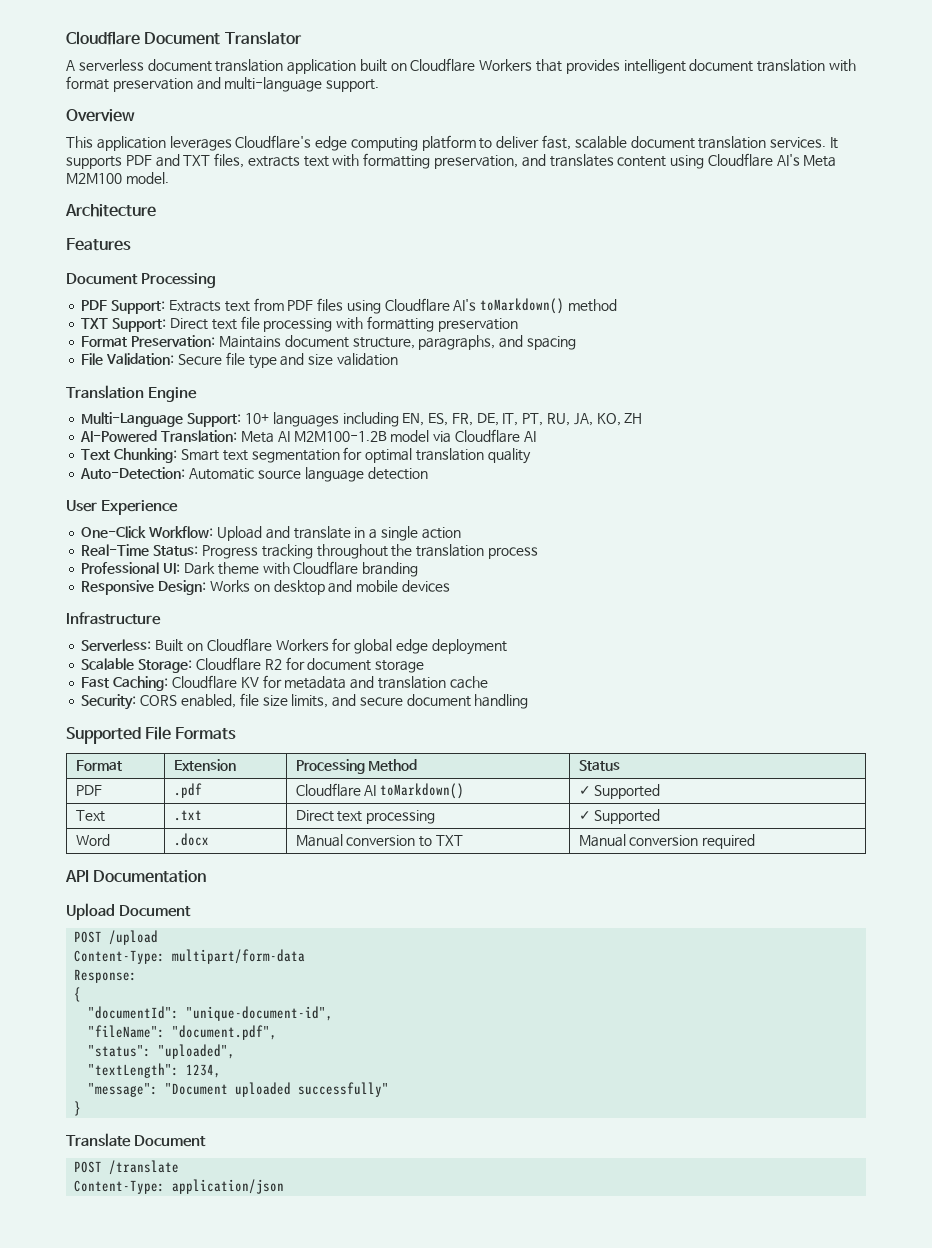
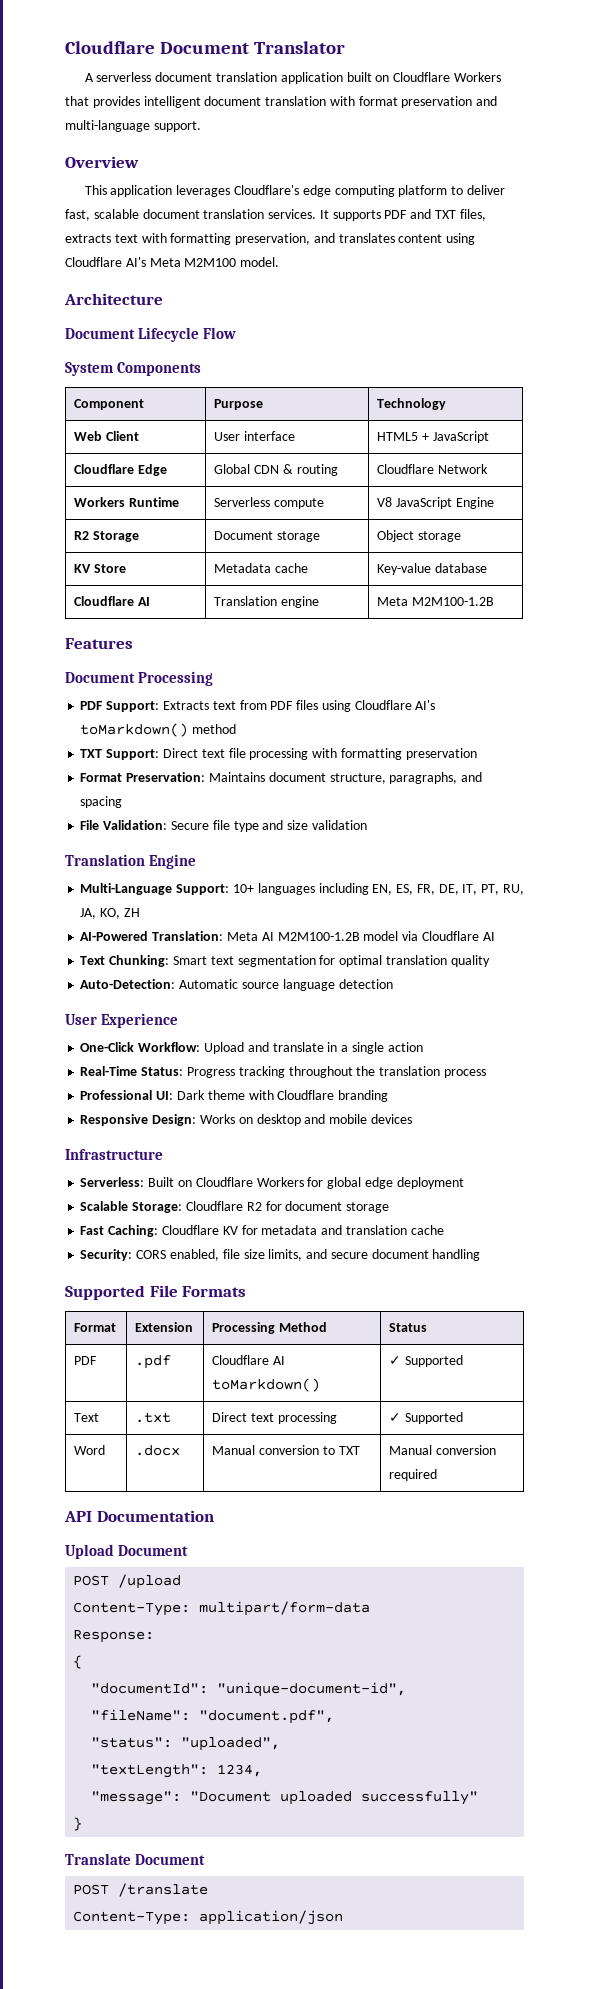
+ Document Lifecycle Flow
+ System Components
+ Component | Purpose | Technology
+ Web Client | User interface | HTML5 + JavaScript
+ Cloudflare Edge | Global CDN & routing | Cloudflare Network
+ Workers Runtime | Serverless compute | V8 JavaScript Engine
+ R2 Storage | Document storage | Object storage
+ KV Store | Metadata cache | Key-value database
+ Cloudflare AI | Translation engine | Meta M2M100-1.2B

